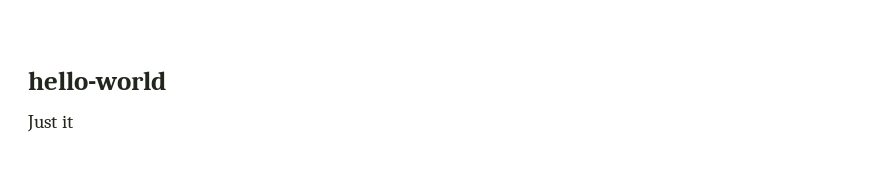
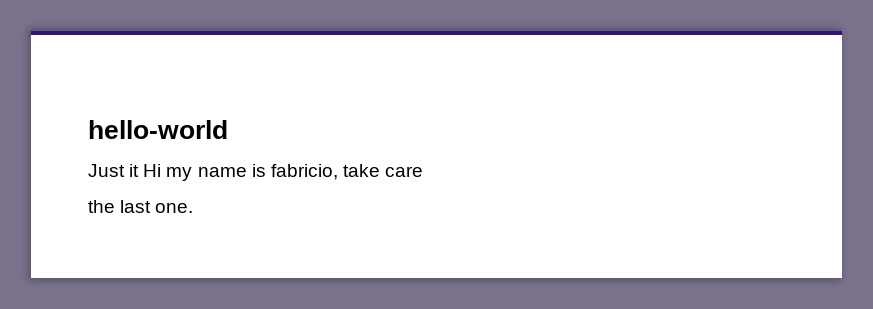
- Just it
+ Just it Hi my name is fabricio, take care
+ the last one.

